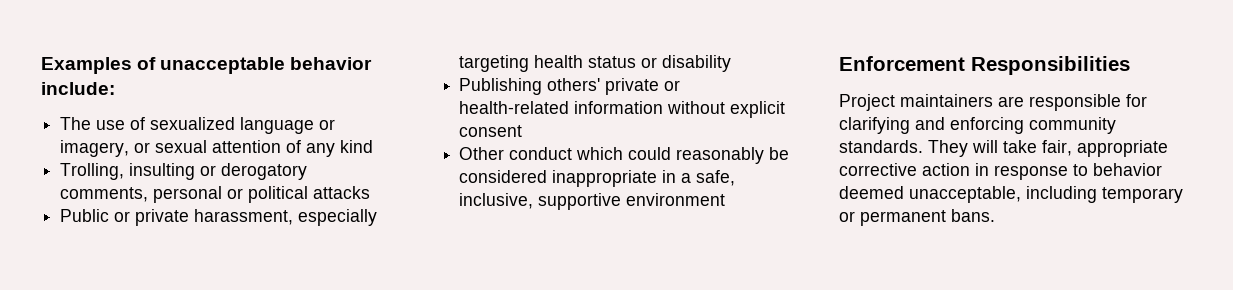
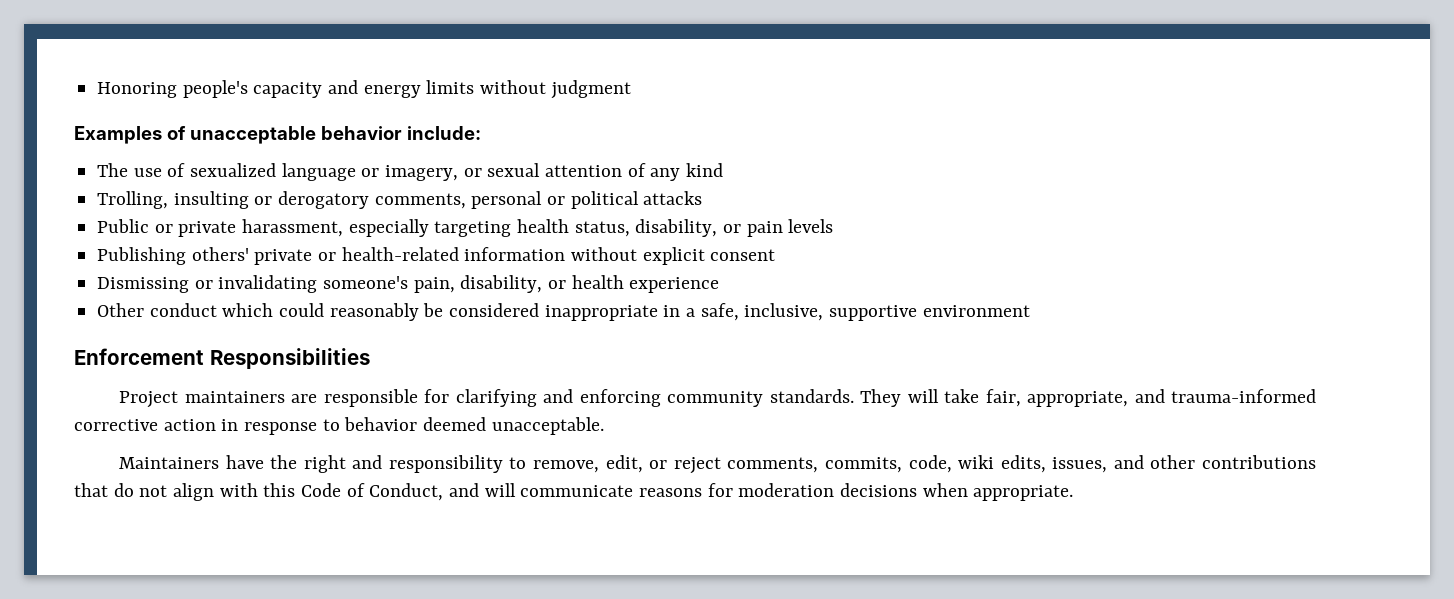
+ Honoring people's capacity and energy limits without judgment
- Public or private harassment, especially targeting health status or disability
+ Public or private harassment, especially targeting health status, disability, or pain levels
+ Dismissing or invalidating someone's pain, disability, or health experience
- They will take fair, appropriate corrective action in response to behavior deemed unacceptable, including temporary or permanent bans.
+ They will take fair, appropriate, and trauma-informed corrective action in response to behavior deemed unacceptable.
+ Maintainers have the right and responsibility to remove, edit, or reject comments, commits, code, wiki edits, issues, and other contributions that do not align with this Code of Conduct, and will communicate reasons for moderation decisions when appropriate.

